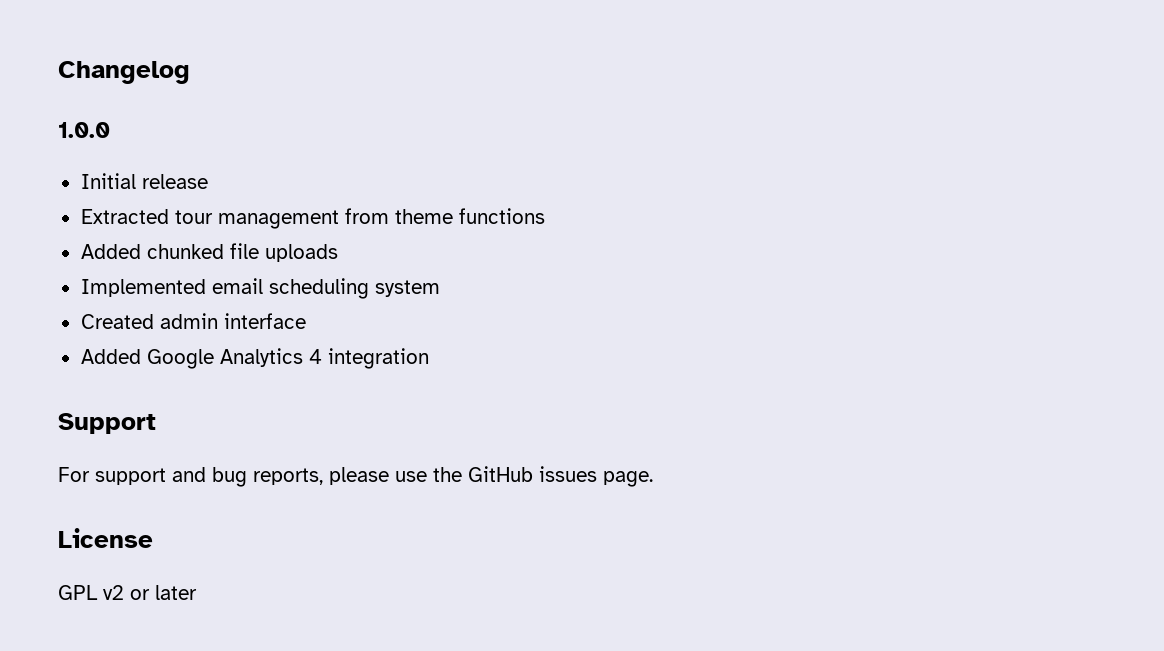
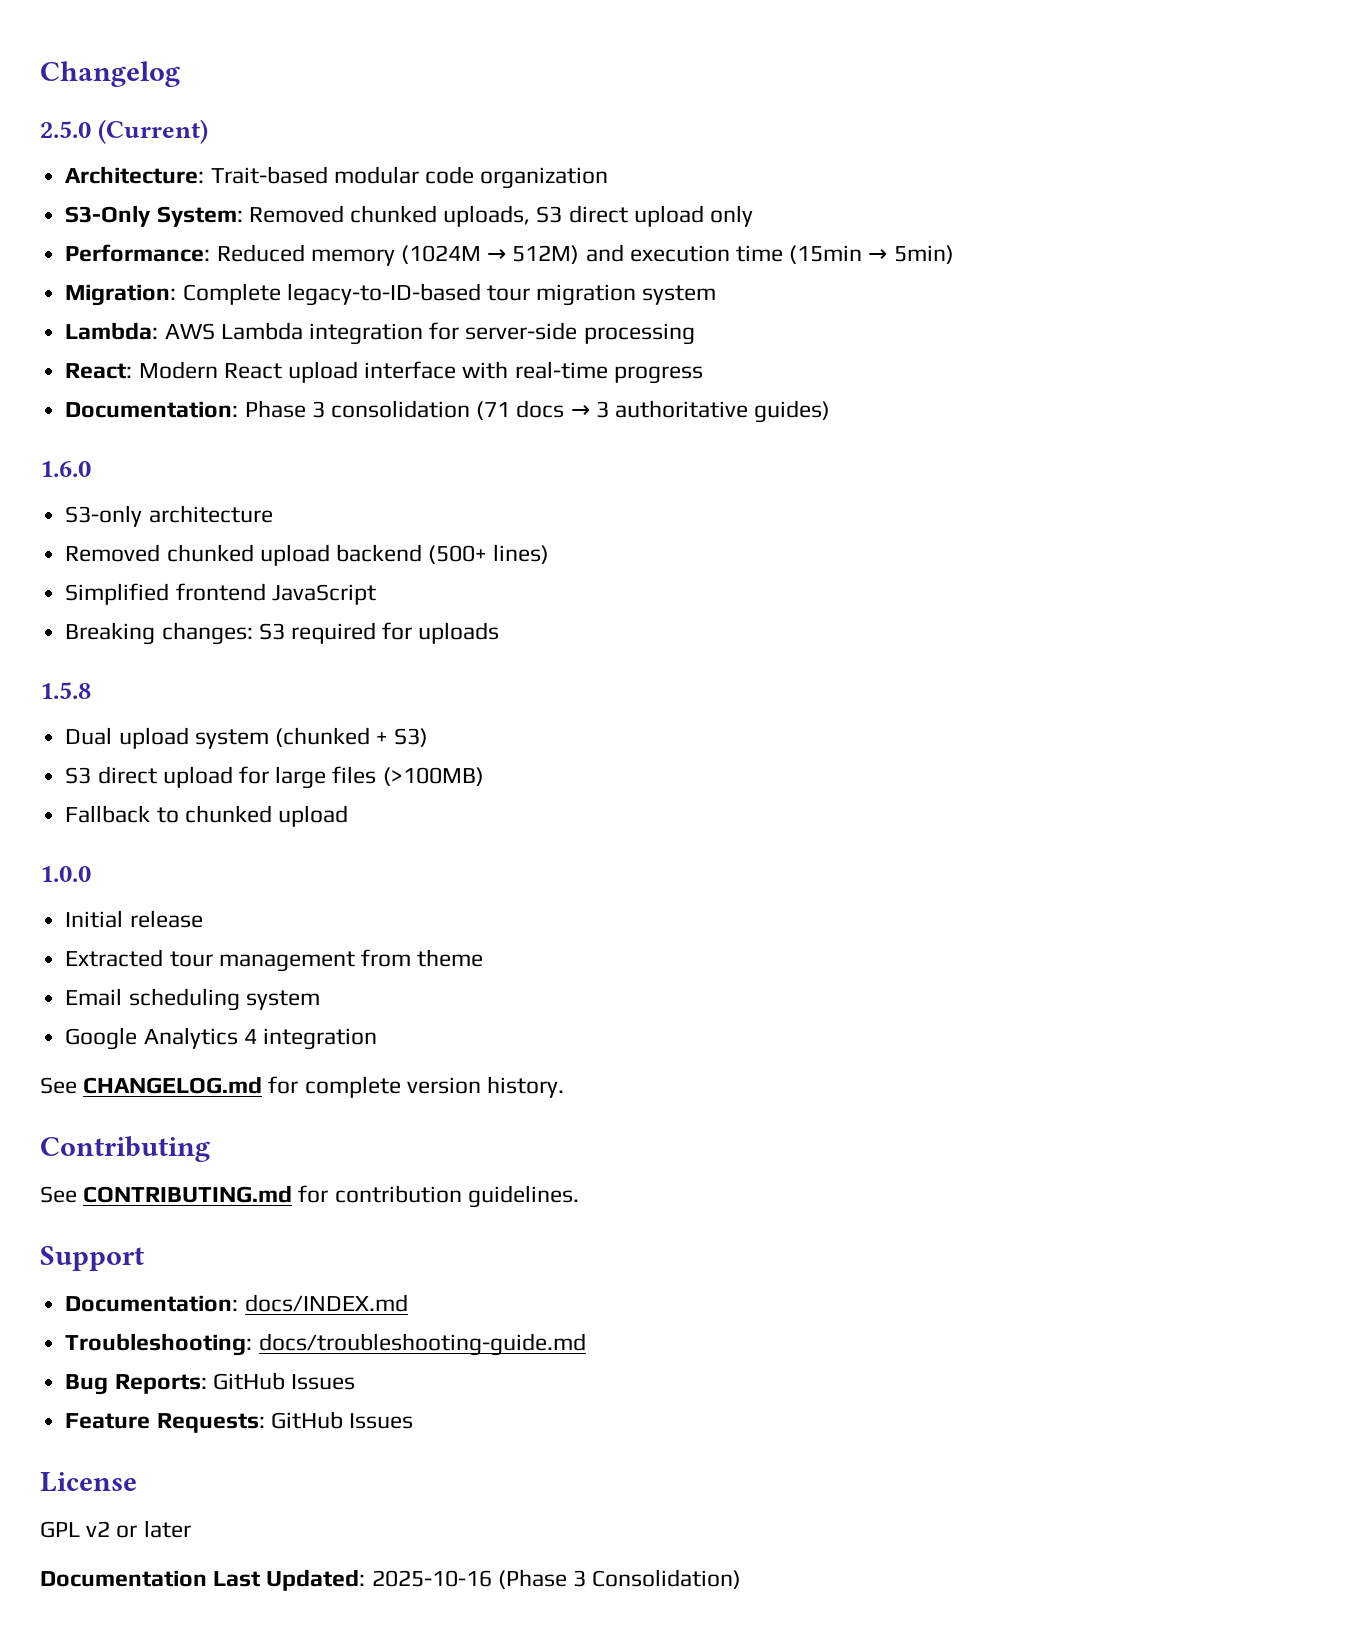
+ 2.5.0 (Current)
+ Architecture: Trait-based modular code organization
+ S3-Only System: Removed chunked uploads, S3 direct upload only
+ Performance: Reduced memory (1024M → 512M) and execution time (15min → 5min)
+ Migration: Complete legacy-to-ID-based tour migration system
+ Lambda: AWS Lambda integration for server-side processing
+ React: Modern React upload interface with real-time progress
+ Documentation: Phase 3 consolidation (71 docs → 3 authoritative guides)
+ 1.6.0
+ S3-only architecture
+ Removed chunked upload backend (500+ lines)
+ Simplified frontend JavaScript
+ Breaking changes: S3 required for uploads
+ 1.5.8
+ Dual upload system (chunked + S3)
+ S3 direct upload for large files (>100MB)
+ Fallback to chunked upload
- Extracted tour management from theme functions
- Added chunked file uploads
- Implemented email scheduling system
- Created admin interface
- Added Google Analytics 4 integration
+ Extracted tour management from theme
+ Email scheduling system
+ Google Analytics 4 integration
+ See CHANGELOG.md for complete version history.
+ Contributing
+ See CONTRIBUTING.md for contribution guidelines.
  Support
- For support and bug reports, please use the GitHub issues page.
+ Documentation: docs/INDEX.md
+ Troubleshooting: docs/troubleshooting-guide.md
+ Bug Reports: GitHub Issues
+ Feature Requests: GitHub Issues
+ Documentation Last Updated: 2025-10-16 (Phase 3 Consolidation)

